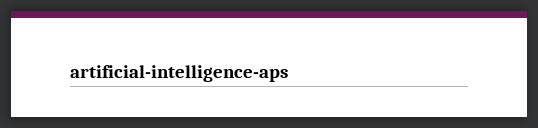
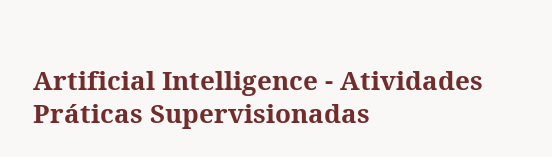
- artificial-intelligence-aps
+ Artificial Intelligence - Atividades Práticas Supervisionadas

